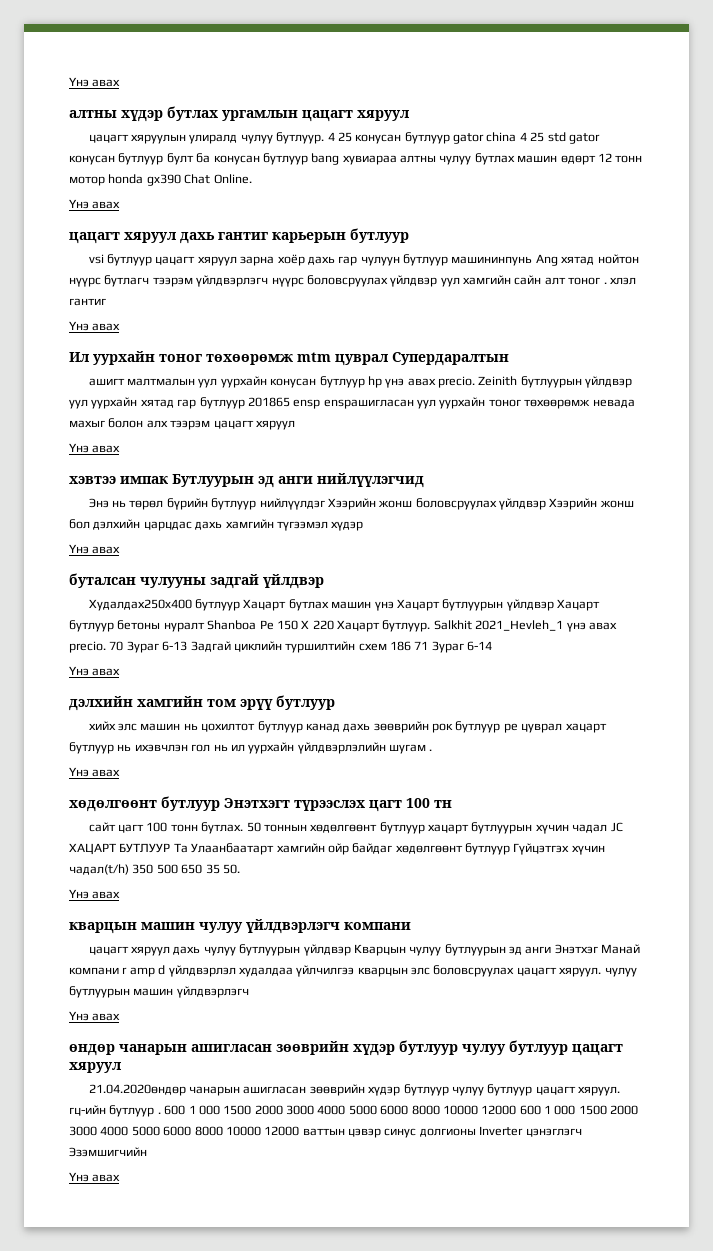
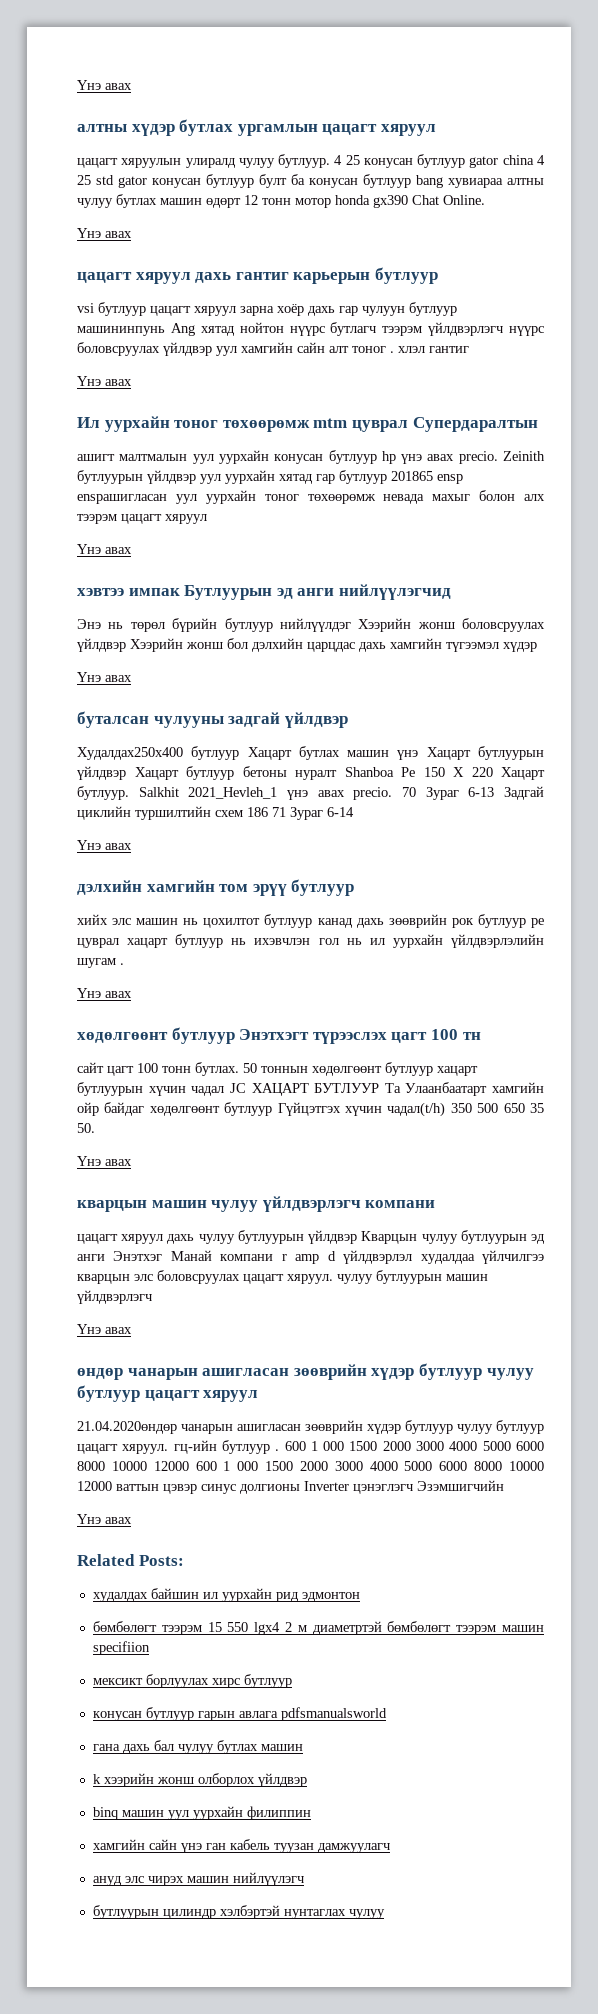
+ Related Posts:
+ худалдах байшин ил уурхайн рид эдмонтон
+ бөмбөлөгт тээрэм 15 550 lgx4 2 м диаметртэй бөмбөлөгт тээрэм машин specifiion
+ мексикт борлуулах хирс бутлуур
+ конусан бутлуур гарын авлага pdfsmanualsworld
+ гана дахь бал чулуу бутлах машин
+ k хээрийн жонш олборлох үйлдвэр
+ binq машин уул уурхайн филиппин
+ хамгийн сайн үнэ ган кабель туузан дамжуулагч
+ ануд элс чирэх машин нийлүүлэгч
+ бутлуурын цилиндр хэлбэртэй нунтаглах чулуу

